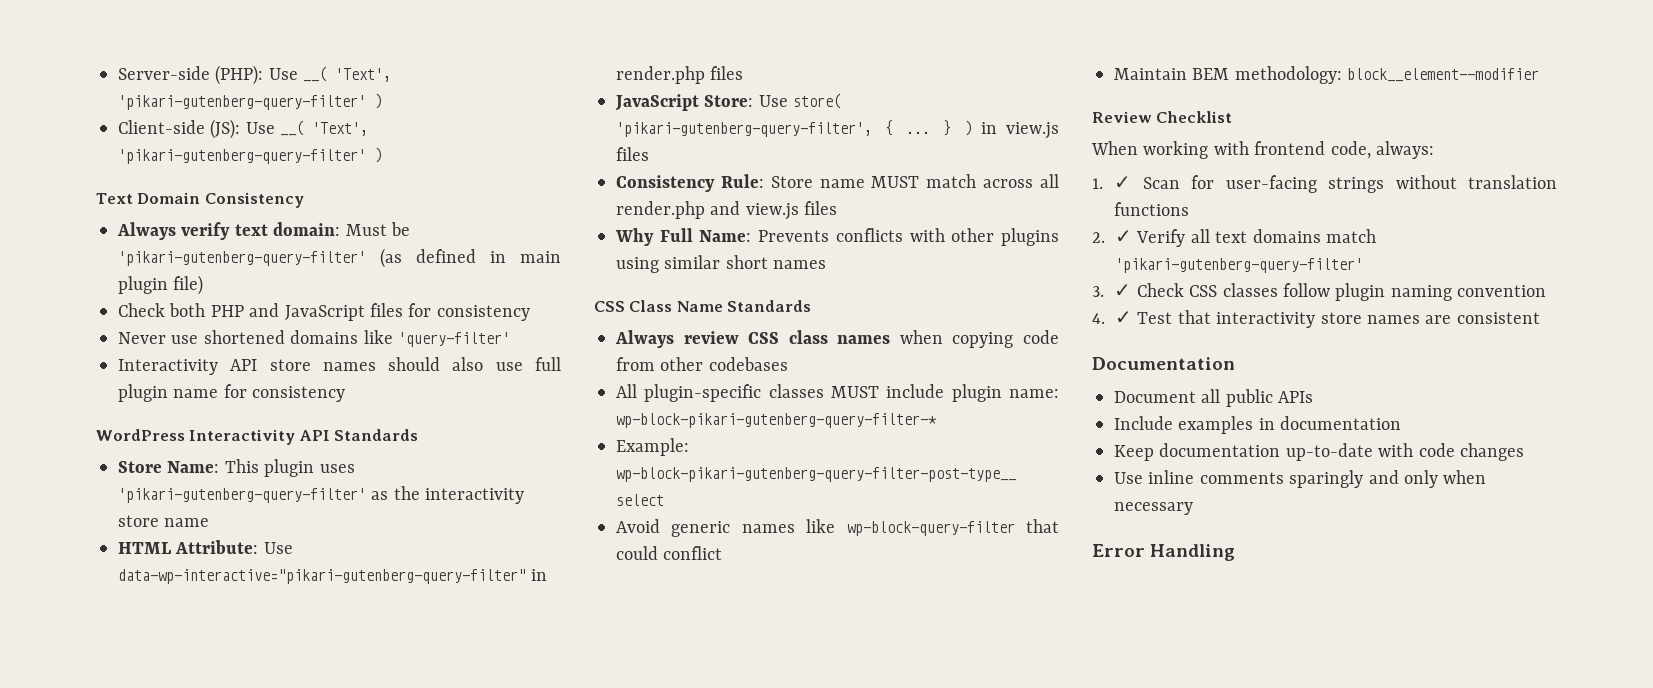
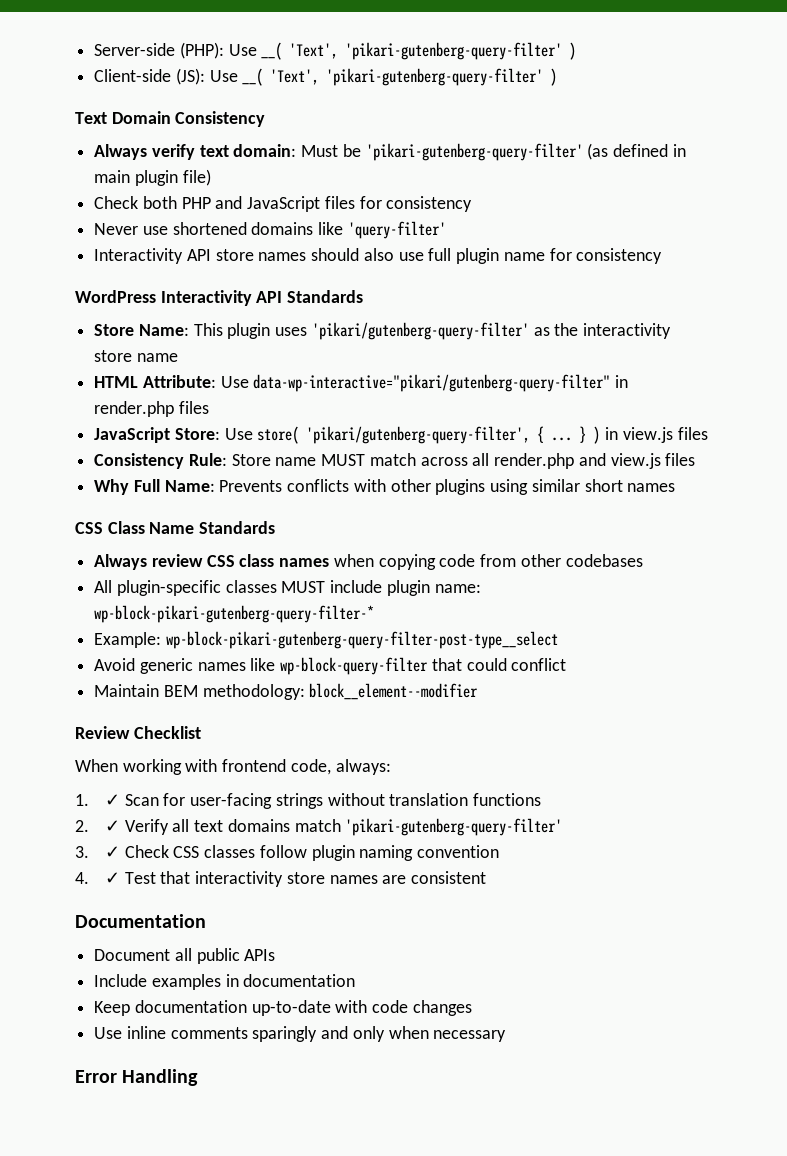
- Store Name: This plugin uses 'pikari-gutenberg-query-filter' as the interactivity store name
+ Store Name: This plugin uses 'pikari/gutenberg-query-filter' as the interactivity store name
- HTML Attribute: Use data-wp-interactive="pikari-gutenberg-query-filter" in render.php files
+ HTML Attribute: Use data-wp-interactive="pikari/gutenberg-query-filter" in render.php files
- JavaScript Store: Use store( 'pikari-gutenberg-query-filter', { ...
+ JavaScript Store: Use store( 'pikari/gutenberg-query-filter', { ...

